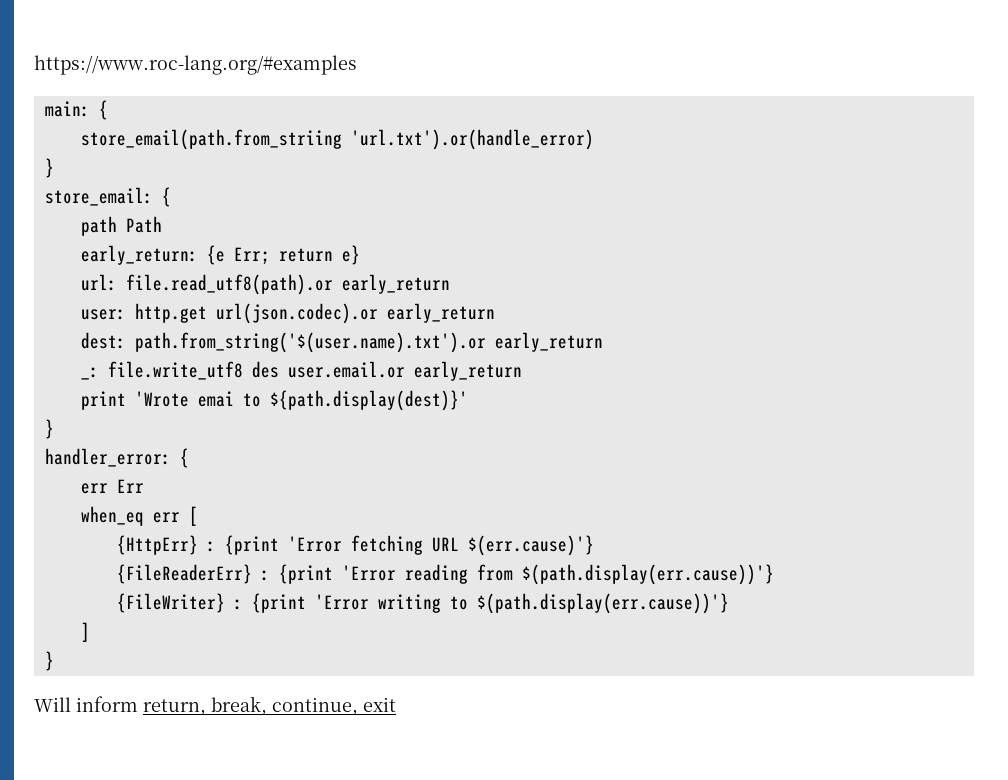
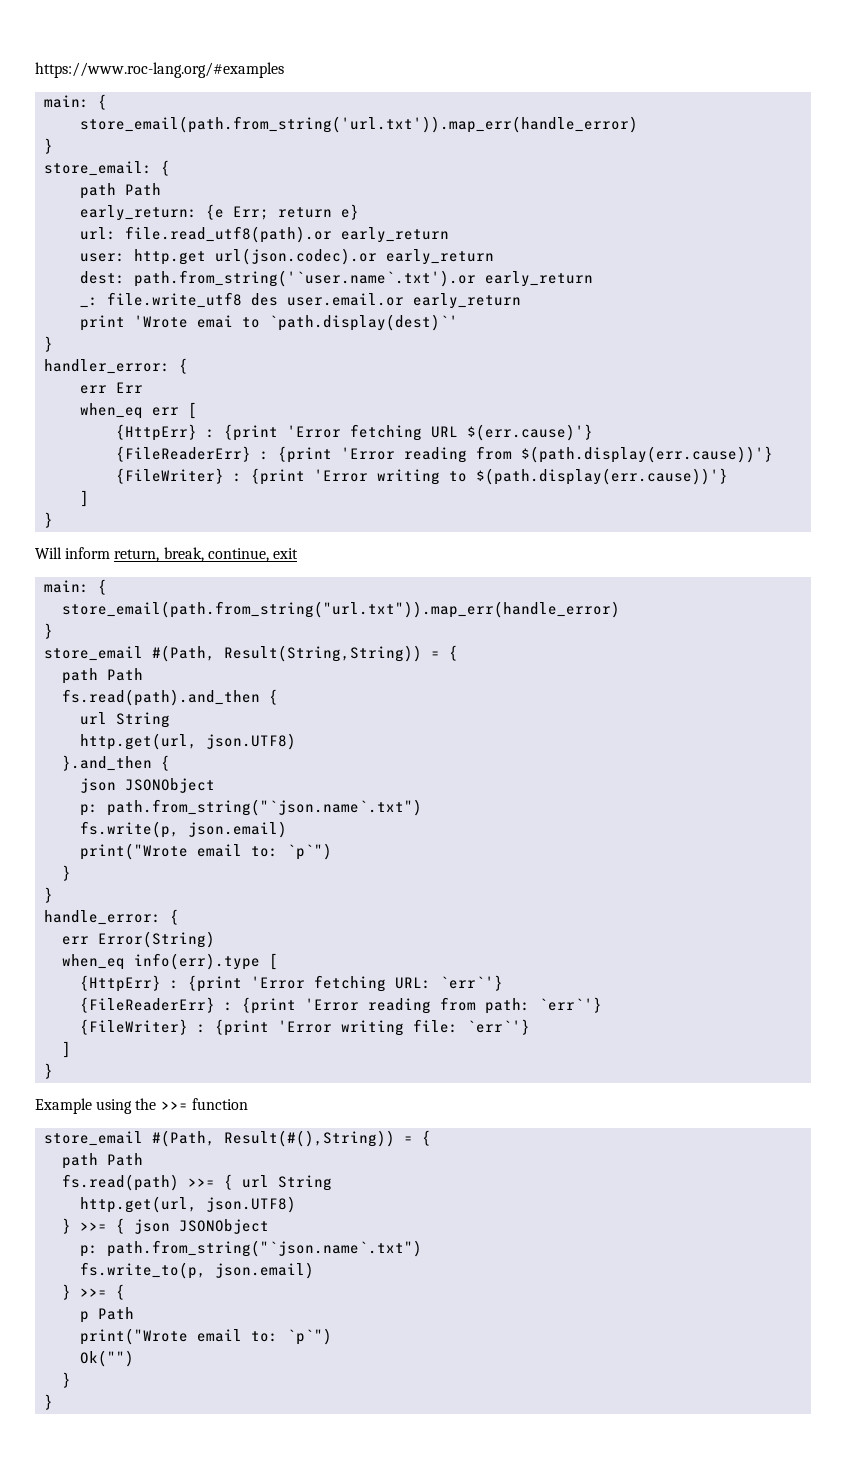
- store_email(path.from_striing 'url.txt').or(handle_error)
+ store_email(path.from_string('url.txt')).map_err(handle_error)
- dest: path.from_string('$(user.name).txt').or early_return
+ dest: path.from_string('`user.name`.txt').or early_return
- print 'Wrote emai to ${path.display(dest)}'
+ print 'Wrote emai to `path.display(dest)`'
  Will inform return, break, continue, exit
+ main: {
+ store_email(path.from_string("url.txt")).map_err(handle_error)
+ }
+ store_email #(Path, Result(String,String)) = {
+ path Path
+ fs.read(path).and_then {
+ url String
+ http.get(url, json.UTF8)
+ }.and_then {
+ json JSONObject
+ p: path.from_string("`json.name`.txt")
+ fs.write(p, json.email)
+ print("Wrote email to: `p`")
+ }
+ }
+ handle_error: {
+ err Error(String)
+ when_eq info(err).type [
+ {HttpErr} : {print 'Error fetching URL: `err`'}
+ {FileReaderErr} : {print 'Error reading from path: `err`'}
+ {FileWriter} : {print 'Error writing file: `err`'}
+ ]
+ }
+ Example using the >>= function
+ store_email #(Path, Result(#(),String)) = {
+ path Path
+ fs.read(path) >>= { url String
+ http.get(url, json.UTF8)
+ } >>= { json JSONObject
+ p: path.from_string("`json.name`.txt")
+ fs.write_to(p, json.email)
+ } >>= {
+ p Path
+ print("Wrote email to: `p`")
+ Ok("")
+ }
+ }

